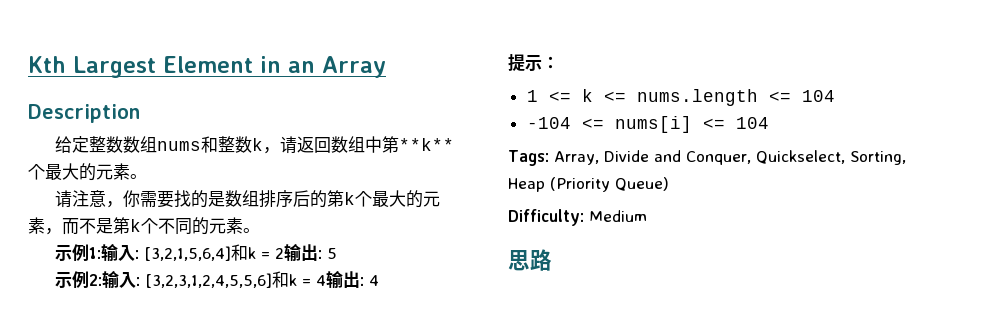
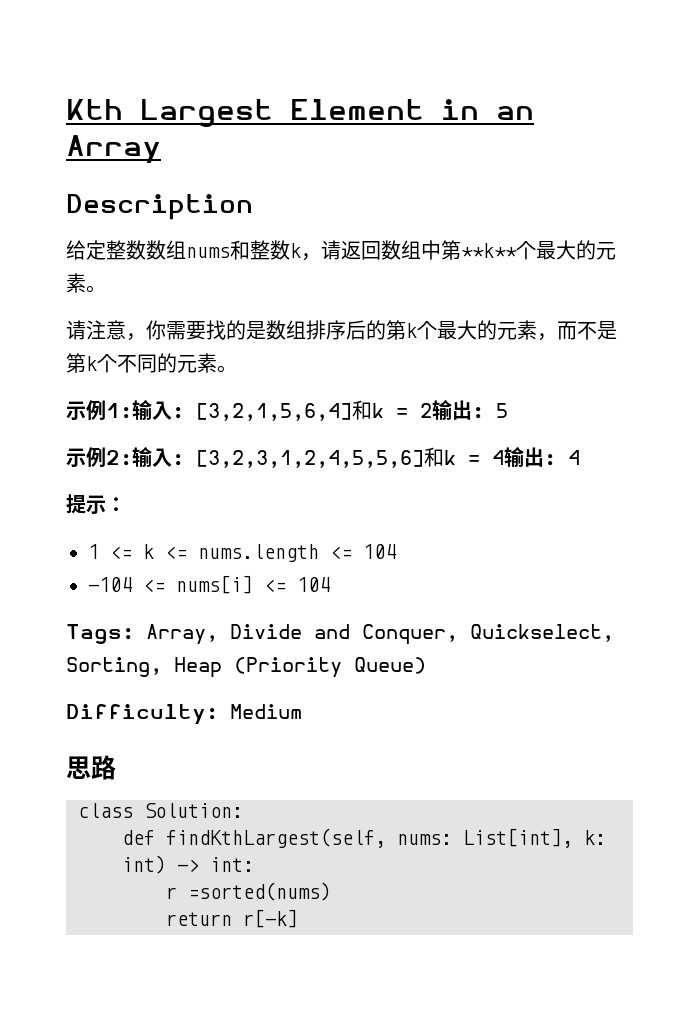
+ class Solution:
+ def findKthLargest(self, nums: List[int], k: int) -> int:
+ r =sorted(nums)
+ return r[-k]

